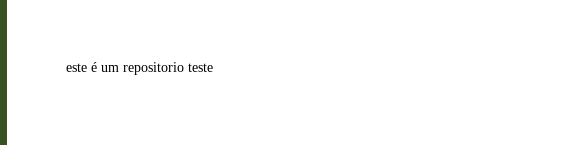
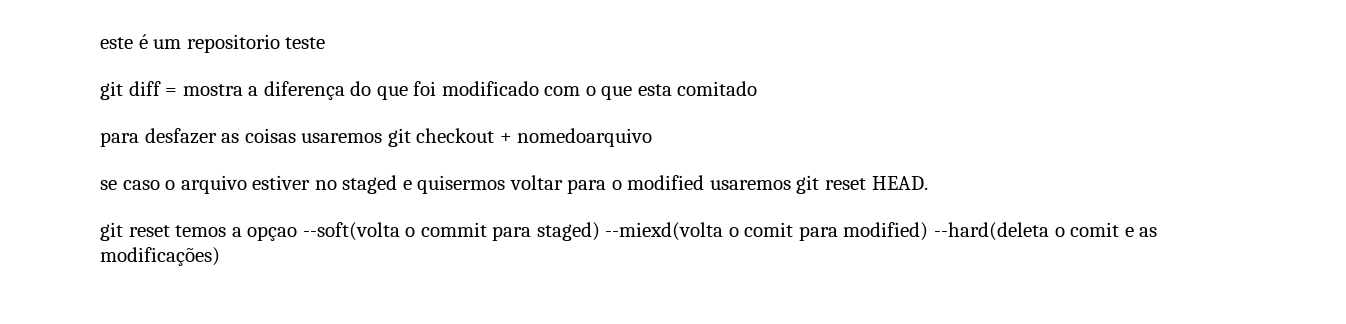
+ git diff = mostra a diferença do que foi modificado com o que esta comitado
+ para desfazer as coisas usaremos git checkout + nomedoarquivo
+ se caso o arquivo estiver no staged e quisermos voltar para o modified usaremos git reset HEAD.
+ git reset temos a opçao --soft(volta o commit para staged) --miexd(volta o comit para modified) --hard(deleta o comit e as modificações)

